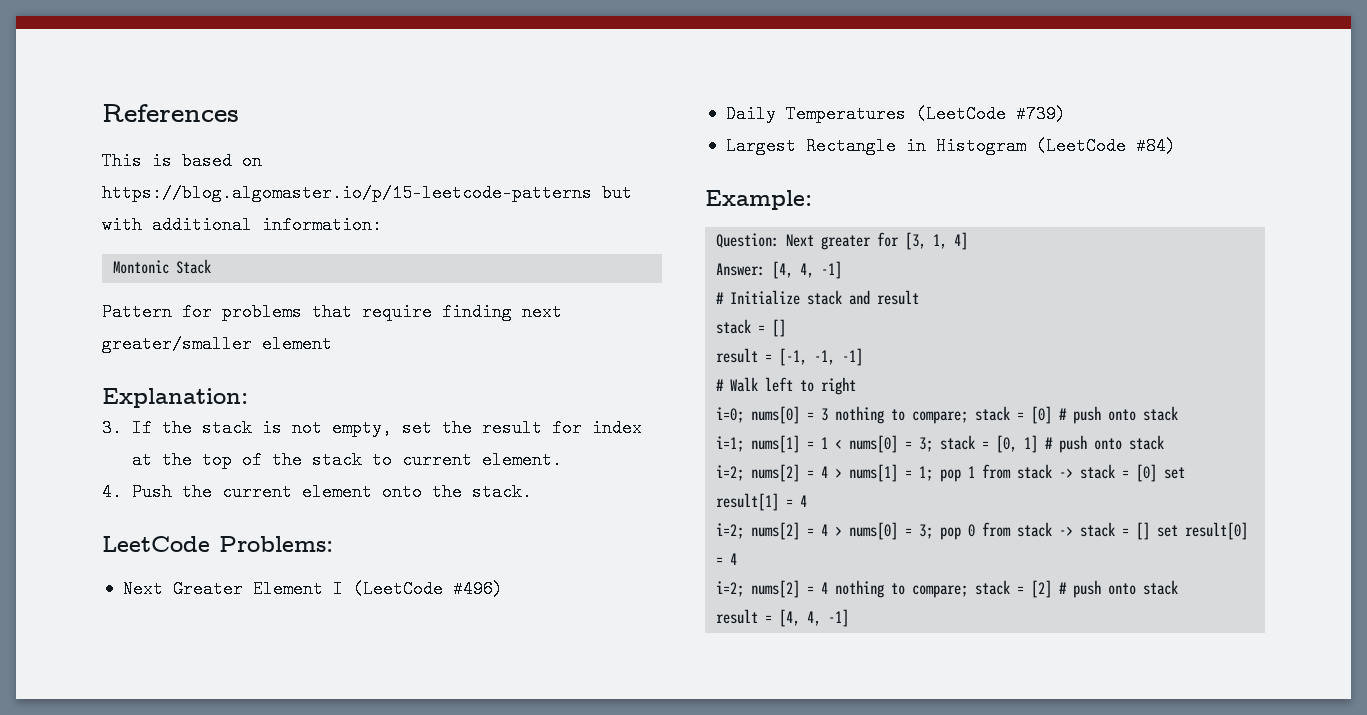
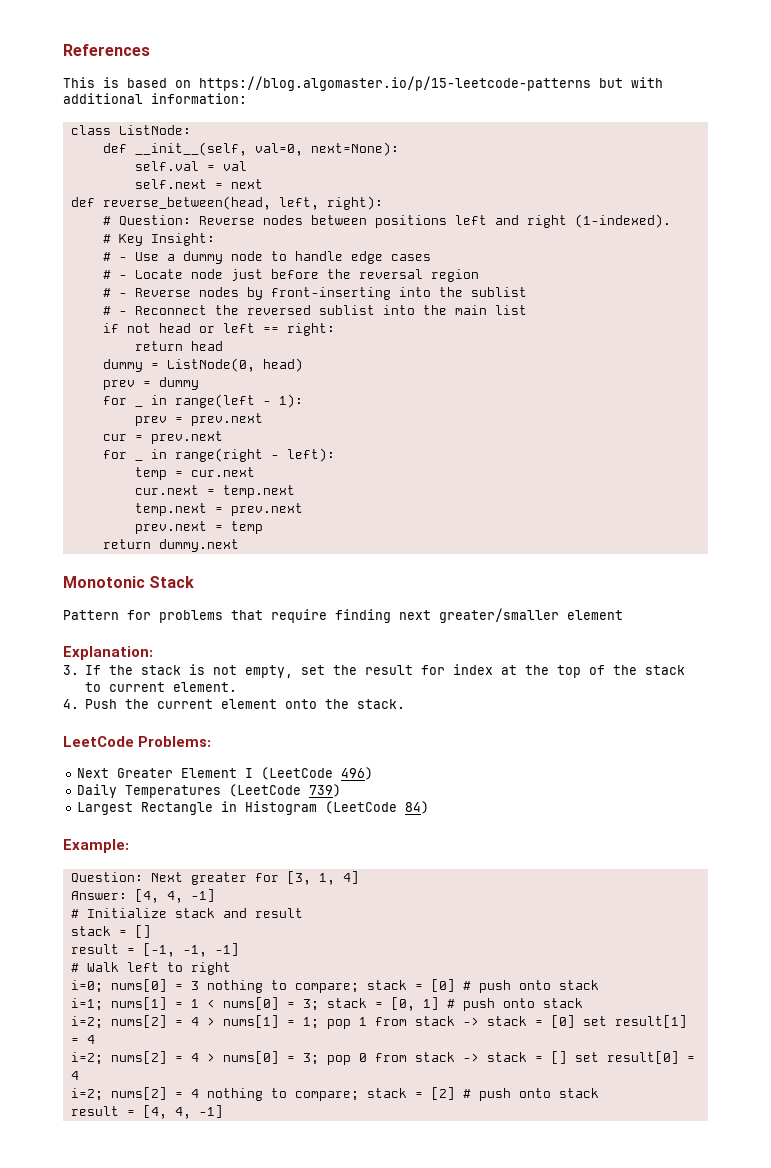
- Montonic Stack
+ class ListNode:
+ def __init__(self, val=0, next=None):
+ self.val = val
+ self.next = next
+ def reverse_between(head, left, right):
+ # Question: Reverse nodes between positions left and right (1-indexed).
+ # Key Insight:
+ # - Use a dummy node to handle edge cases
+ # - Locate node just before the reversal region
+ # - Reverse nodes by front-inserting into the sublist
+ # - Reconnect the reversed sublist into the main list
+ if not head or left == right:
+ return head
+ dummy = ListNode(0, head)
+ prev = dummy
+ for _ in range(left - 1):
+ prev = prev.next
+ cur = prev.next
+ for _ in range(right - left):
+ temp = cur.next
+ cur.next = temp.next
+ temp.next = prev.next
+ prev.next = temp
+ return dummy.next
+ Monotonic Stack
- Next Greater Element I (LeetCode #496)
+ Next Greater Element I (LeetCode 496)
- Daily Temperatures (LeetCode #739)
+ Daily Temperatures (LeetCode 739)
- Largest Rectangle in Histogram (LeetCode #84)
+ Largest Rectangle in Histogram (LeetCode 84)

